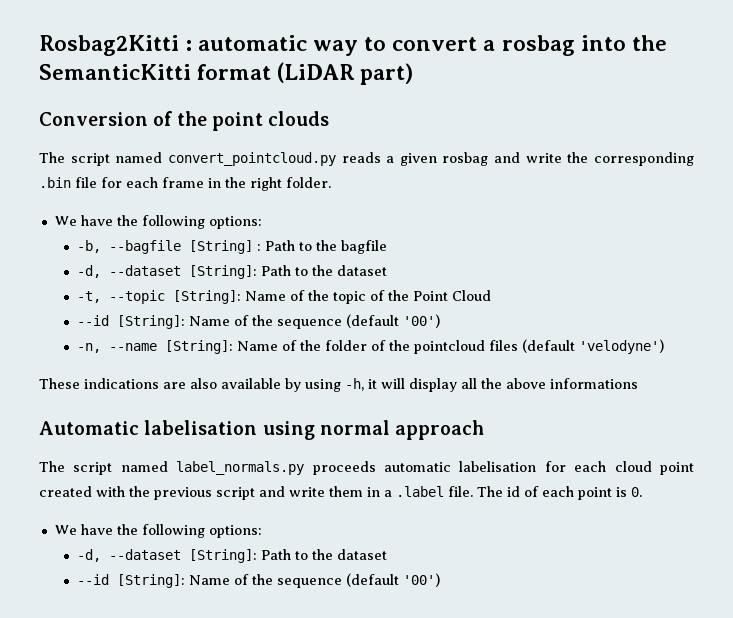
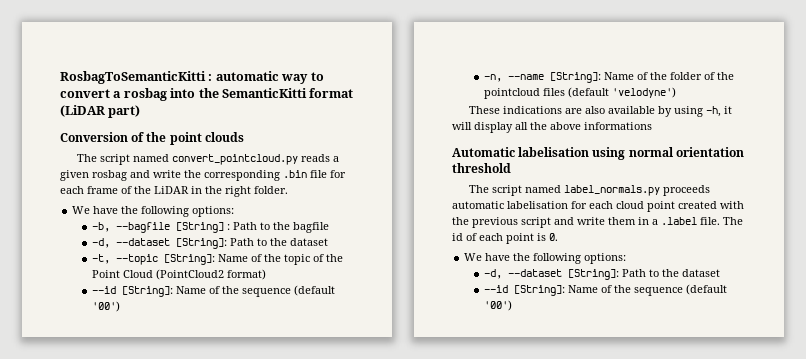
- Rosbag2Kitti : automatic way to convert a rosbag into the SemanticKitti format (LiDAR part)
+ RosbagToSemanticKitti : automatic way to convert a rosbag into the SemanticKitti format (LiDAR part)
- The script named convert_pointcloud.py reads a given rosbag and write the corresponding .bin file for each frame in the right folder.
+ The script named convert_pointcloud.py reads a given rosbag and write the corresponding .bin file for each frame of the LiDAR in the right folder.
- -t, --topic [String]: Name of the topic of the Point Cloud
+ -t, --topic [String]: Name of the topic of the Point Cloud (PointCloud2 format)
- Automatic labelisation using normal approach
+ Automatic labelisation using normal orientation threshold

